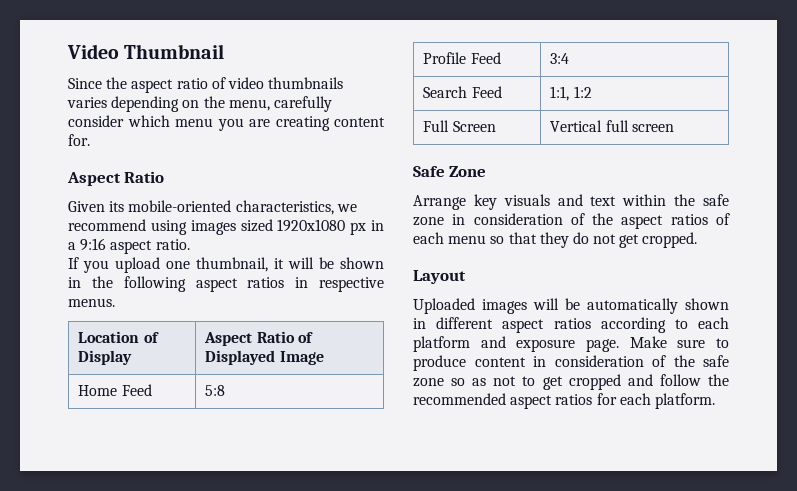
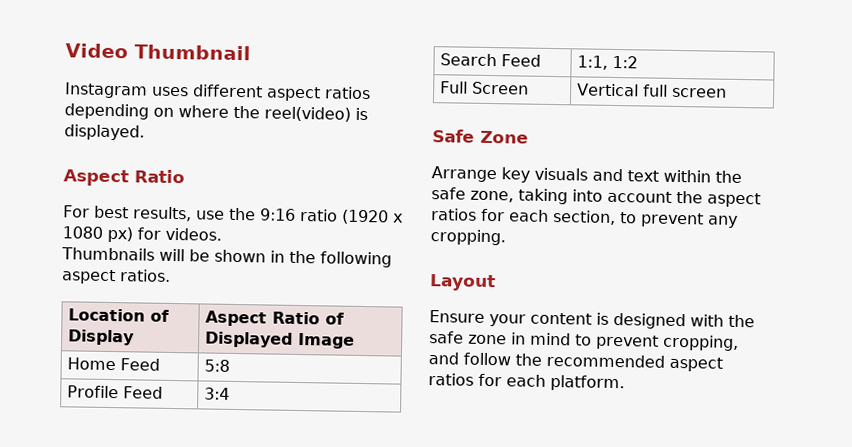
- Since the aspect ratio of video thumbnails varies depending on the menu, carefully consider which menu you are creating content for.
+ Instagram uses different aspect ratios depending on where the reel(video) is displayed.
  Aspect Ratio
- Given its mobile-oriented characteristics, we recommend using images sized 1920x1080 px in a 9:16 aspect ratio.
- If you upload one thumbnail, it will be shown in the following aspect ratios in respective menus.
+ For best results, use the 9:16 ratio (1920 x 1080 px) for videos.
+ Thumbnails will be shown in the following aspect ratios.
- Arrange key visuals and text within the safe zone in consideration of the aspect ratios of each menu so that they do not get cropped.
+ Arrange key visuals and text within the safe zone, taking into account the aspect ratios for each section, to prevent any cropping.
  Layout
- Uploaded images will be automatically shown in different aspect ratios according to each platform and exposure page. Make sure to produce content in consideration of the safe zone so as not to get cropped and follow the recommended aspect ratios for each platform.
+ Ensure your content is designed with the safe zone in mind to prevent cropping, and follow the recommended aspect ratios for each platform.

